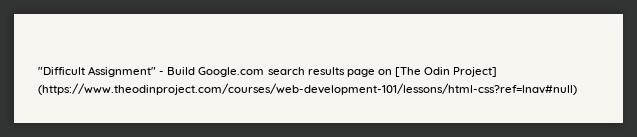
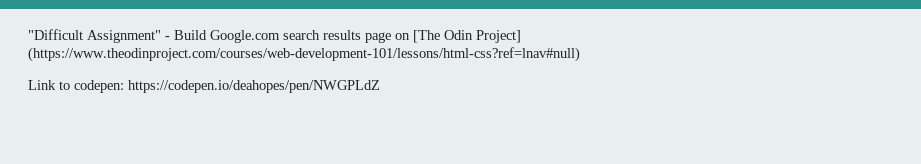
+ Link to codepen: https://codepen.io/deahopes/pen/NWGPLdZ

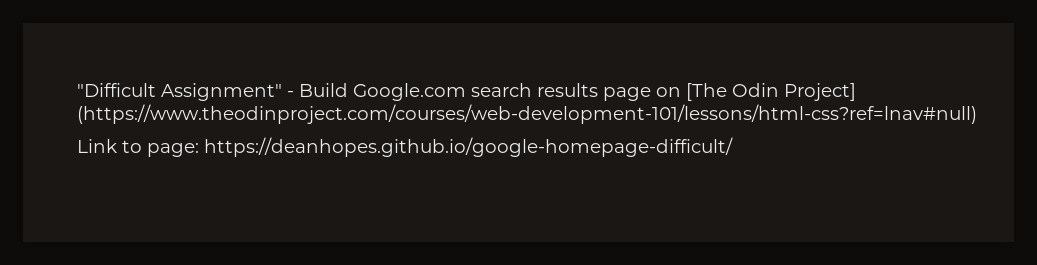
- Link to codepen: https://codepen.io/deahopes/pen/NWGPLdZ
+ Link to page: https://deanhopes.github.io/google-homepage-difficult/

